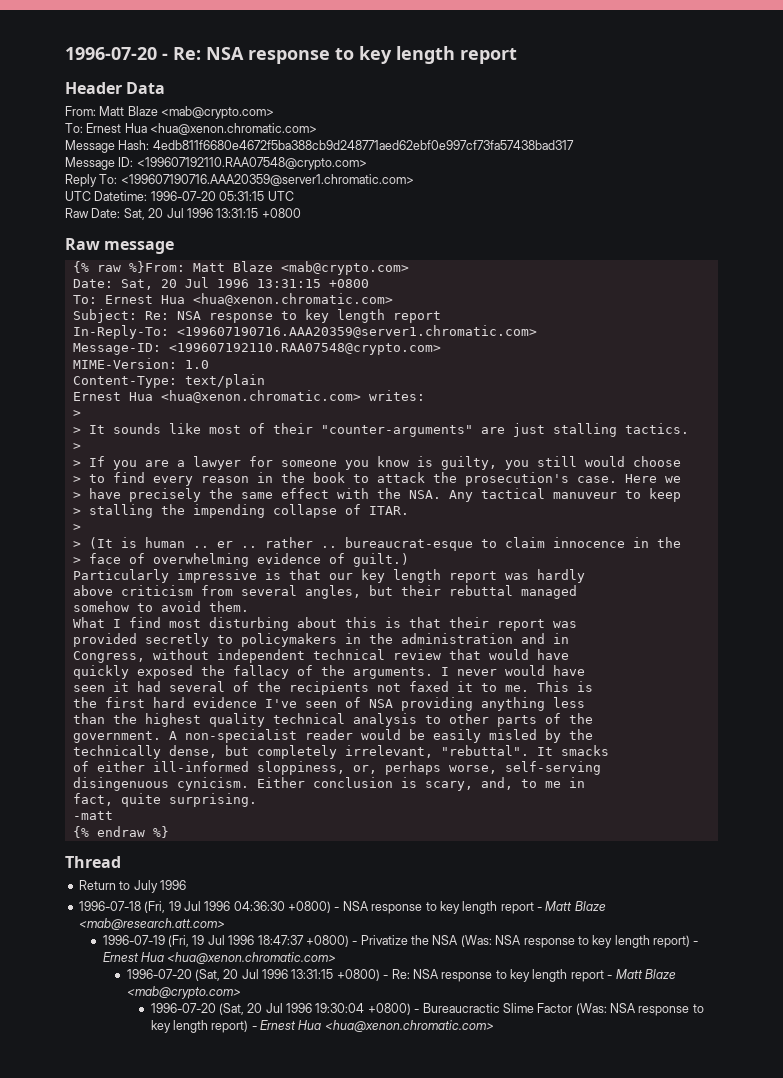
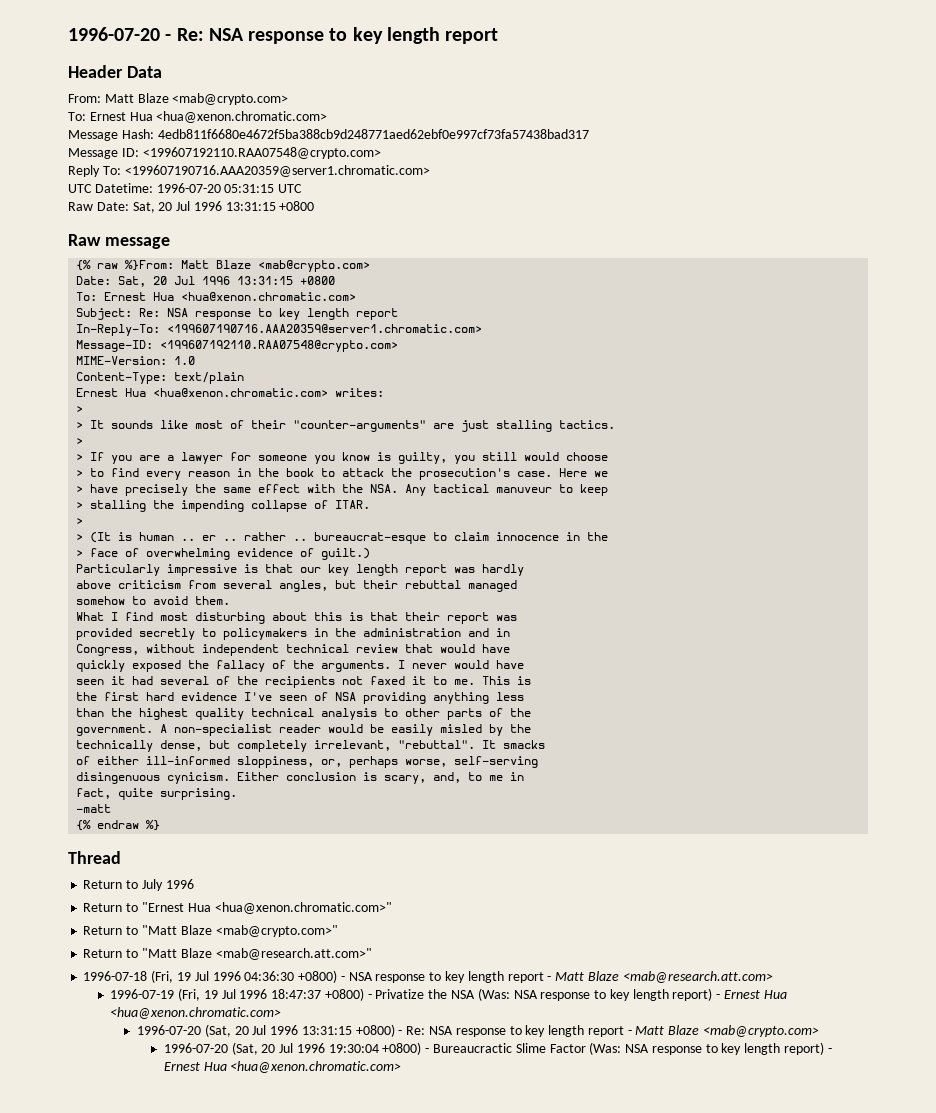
+ Return to "Ernest Hua <hua@xenon.chromatic.com>"
+ Return to "Matt Blaze <mab@crypto.com>"
+ Return to "Matt Blaze <mab@research.att.com>"

